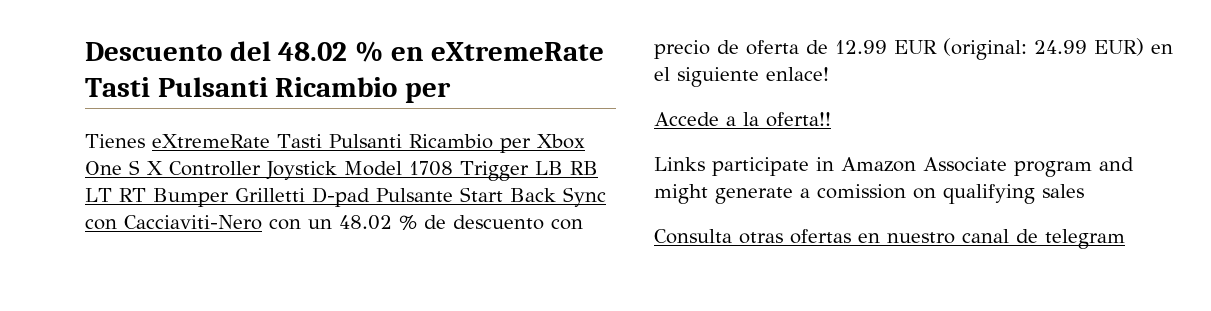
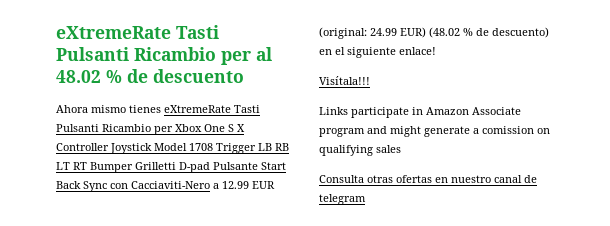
- Descuento del 48.02 % en eXtremeRate Tasti Pulsanti Ricambio per
- Tienes eXtremeRate Tasti Pulsanti Ricambio per Xbox One S X Controller Joystick Model 1708 Trigger LB RB LT RT Bumper Grilletti D-pad Pulsante Start Back Sync con Cacciaviti-Nero con un 48.02 % de descuento con precio de oferta de 12.99 EUR (original: 24.99 EUR) en el siguiente enlace!
+ eXtremeRate Tasti Pulsanti Ricambio per al 48.02 % de descuento
+ Ahora mismo tienes eXtremeRate Tasti Pulsanti Ricambio per Xbox One S X Controller Joystick Model 1708 Trigger LB RB LT RT Bumper Grilletti D-pad Pulsante Start Back Sync con Cacciaviti-Nero a 12.99 EUR (original: 24.99 EUR) (48.02 % de descuento) en el siguiente enlace!
- Accede a la oferta!!
+ Visítala!!!

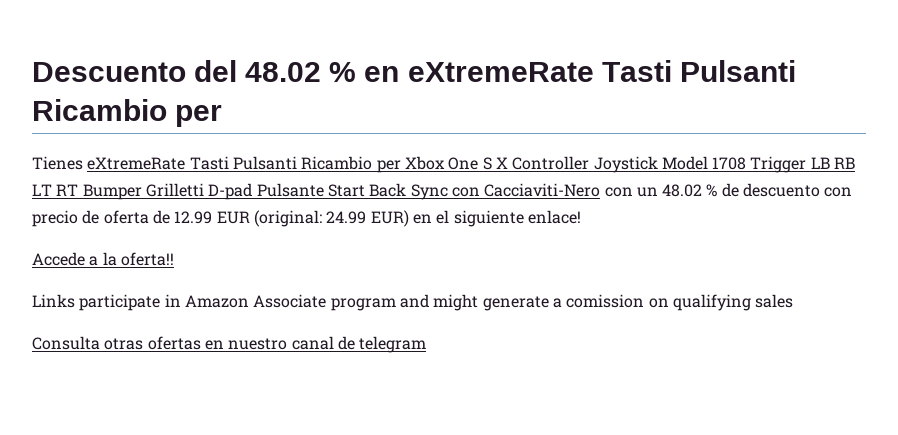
- eXtremeRate Tasti Pulsanti Ricambio per al 48.02 % de descuento
- Ahora mismo tienes eXtremeRate Tasti Pulsanti Ricambio per Xbox One S X Controller Joystick Model 1708 Trigger LB RB LT RT Bumper Grilletti D-pad Pulsante Start Back Sync con Cacciaviti-Nero a 12.99 EUR (original: 24.99 EUR) (48.02 % de descuento) en el siguiente enlace!
+ Descuento del 48.02 % en eXtremeRate Tasti Pulsanti Ricambio per
+ Tienes eXtremeRate Tasti Pulsanti Ricambio per Xbox One S X Controller Joystick Model 1708 Trigger LB RB LT RT Bumper Grilletti D-pad Pulsante Start Back Sync con Cacciaviti-Nero con un 48.02 % de descuento con precio de oferta de 12.99 EUR (original: 24.99 EUR) en el siguiente enlace!
- Visítala!!!
+ Accede a la oferta!!

